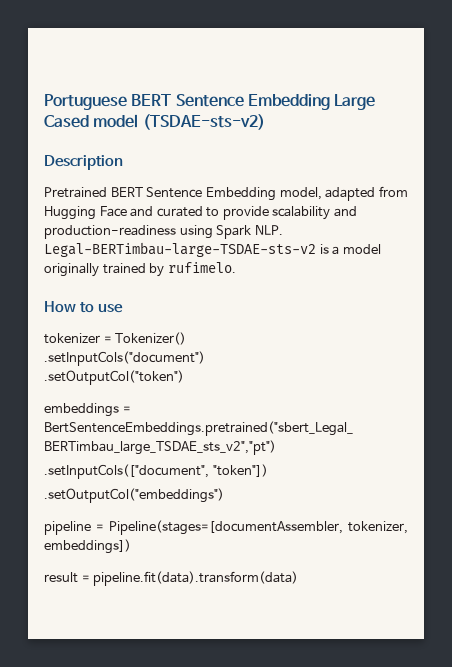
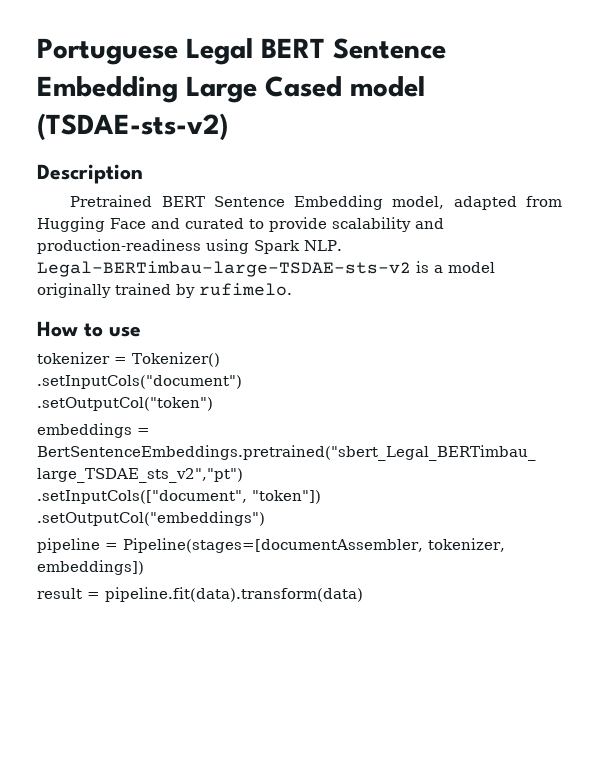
- Portuguese BERT Sentence Embedding Large Cased model (TSDAE-sts-v2)
+ Portuguese Legal BERT Sentence Embedding Large Cased model (TSDAE-sts-v2)

